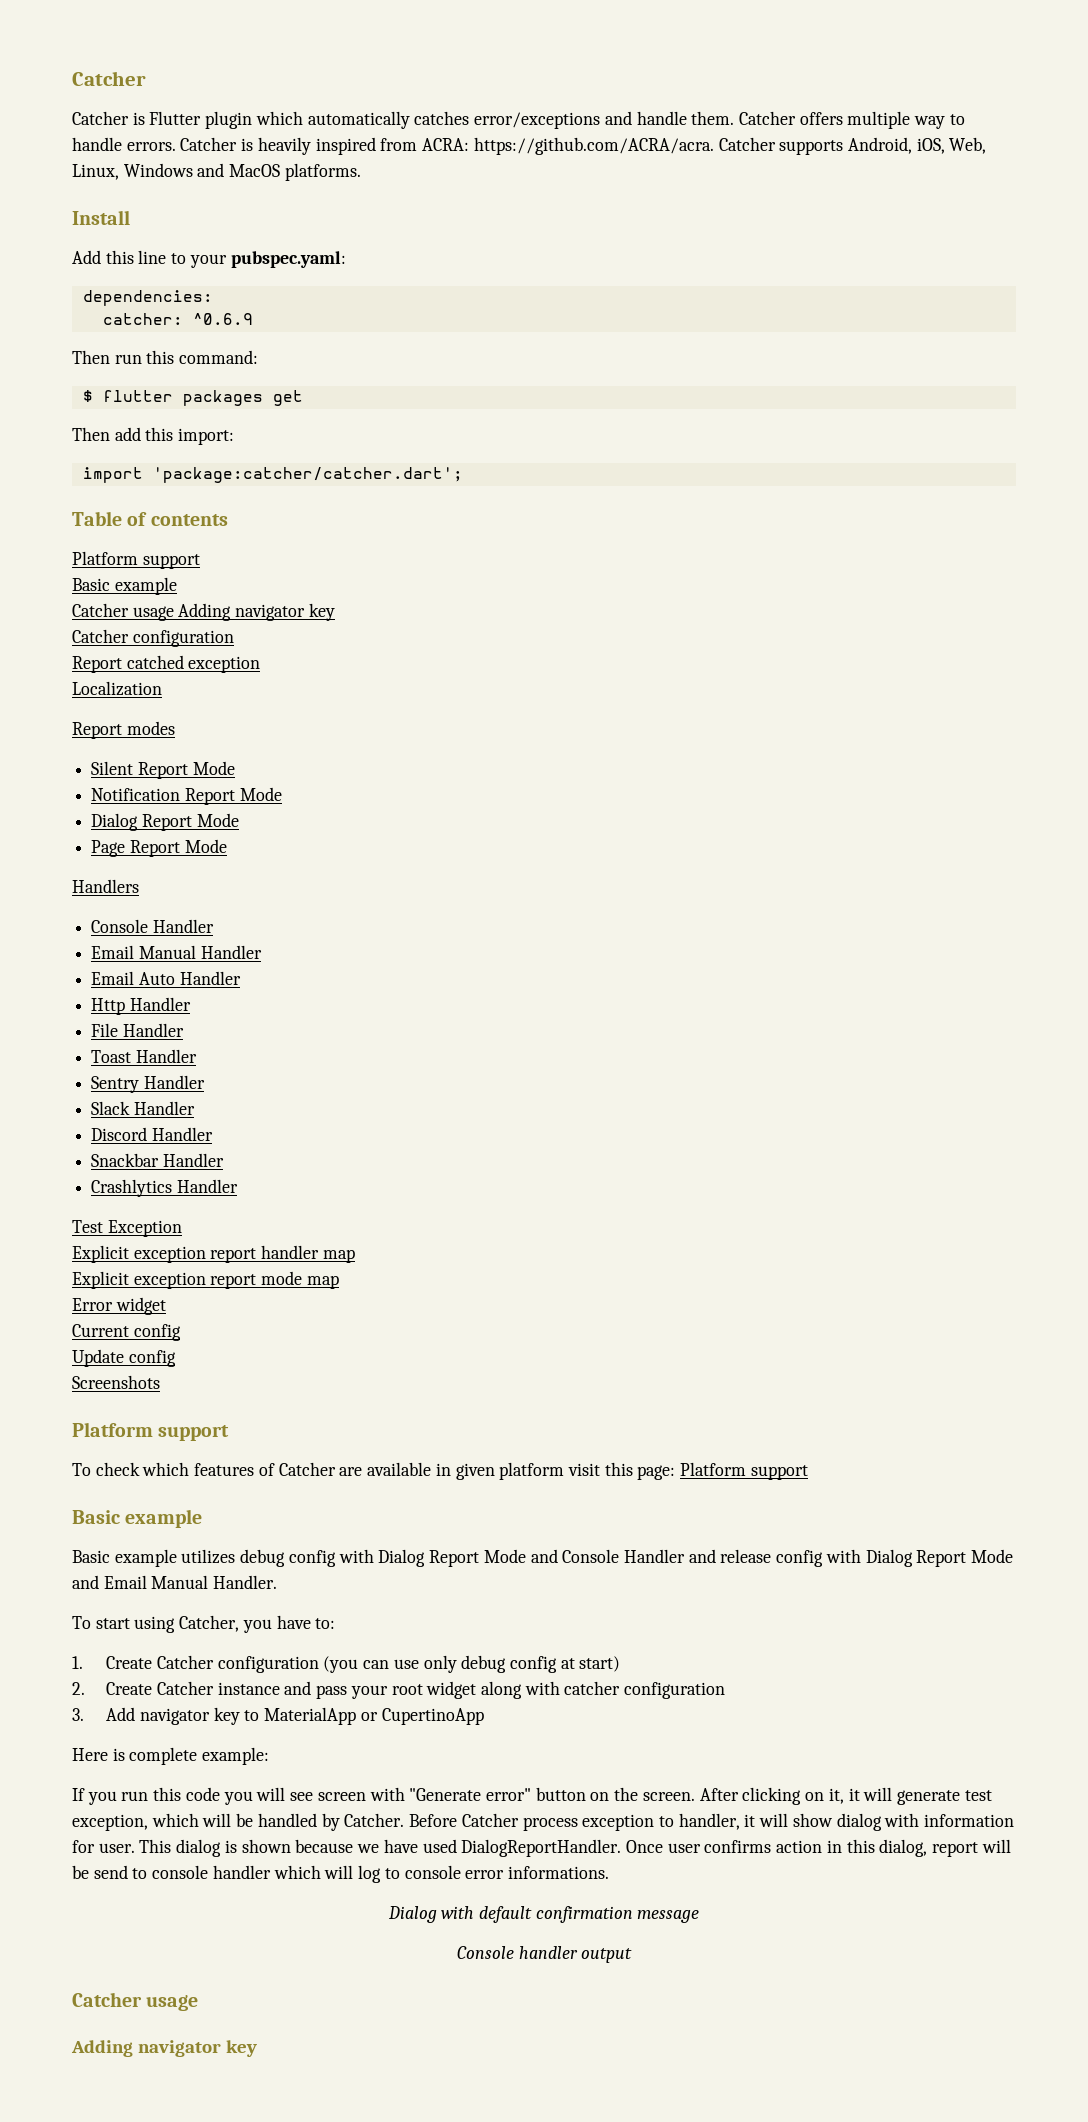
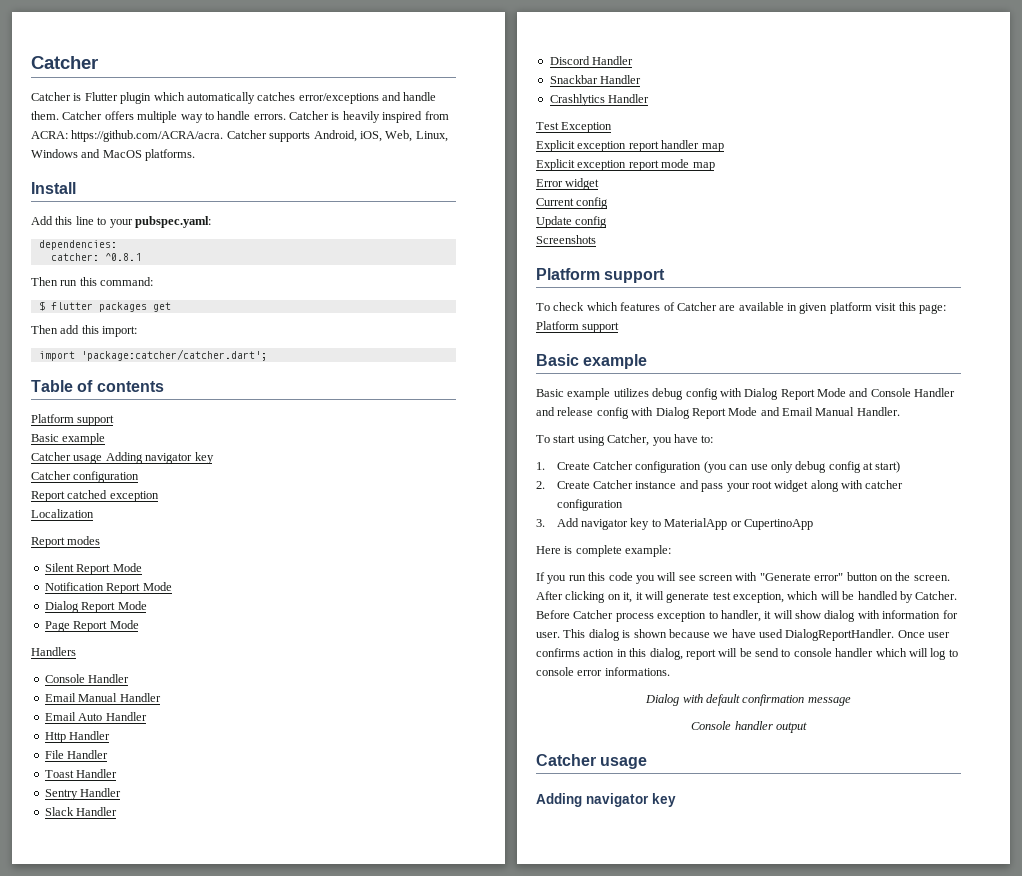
- catcher: ^0.6.9
+ catcher: ^0.8.1

